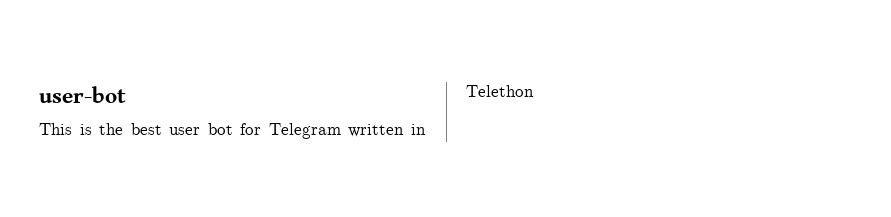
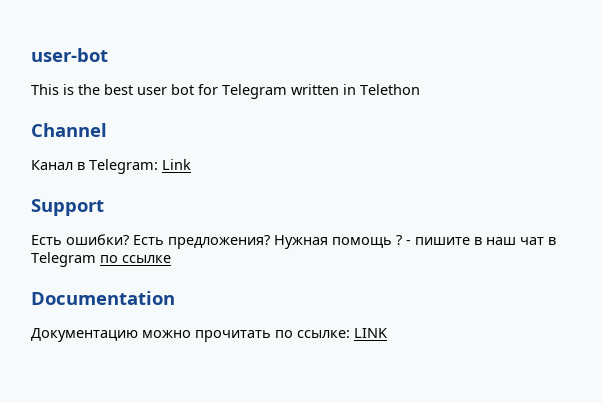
+ Channel
+ Канал в Telegram: Link
+ Support
+ Есть ошибки? Есть предложения? Нужная помощь ? - пишите в наш чат в Telegram по ссылке
+ Documentation
+ Документацию можно прочитать по ссылке: LINK

